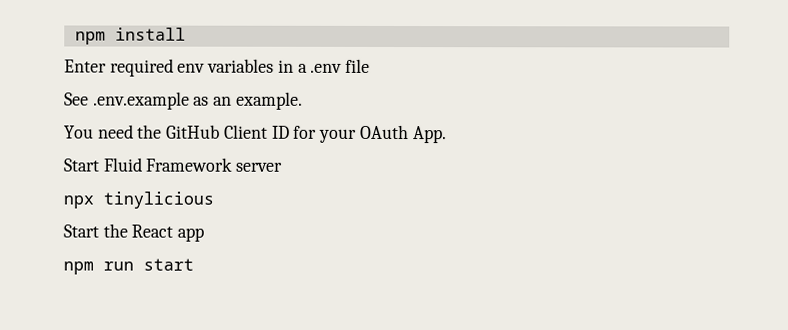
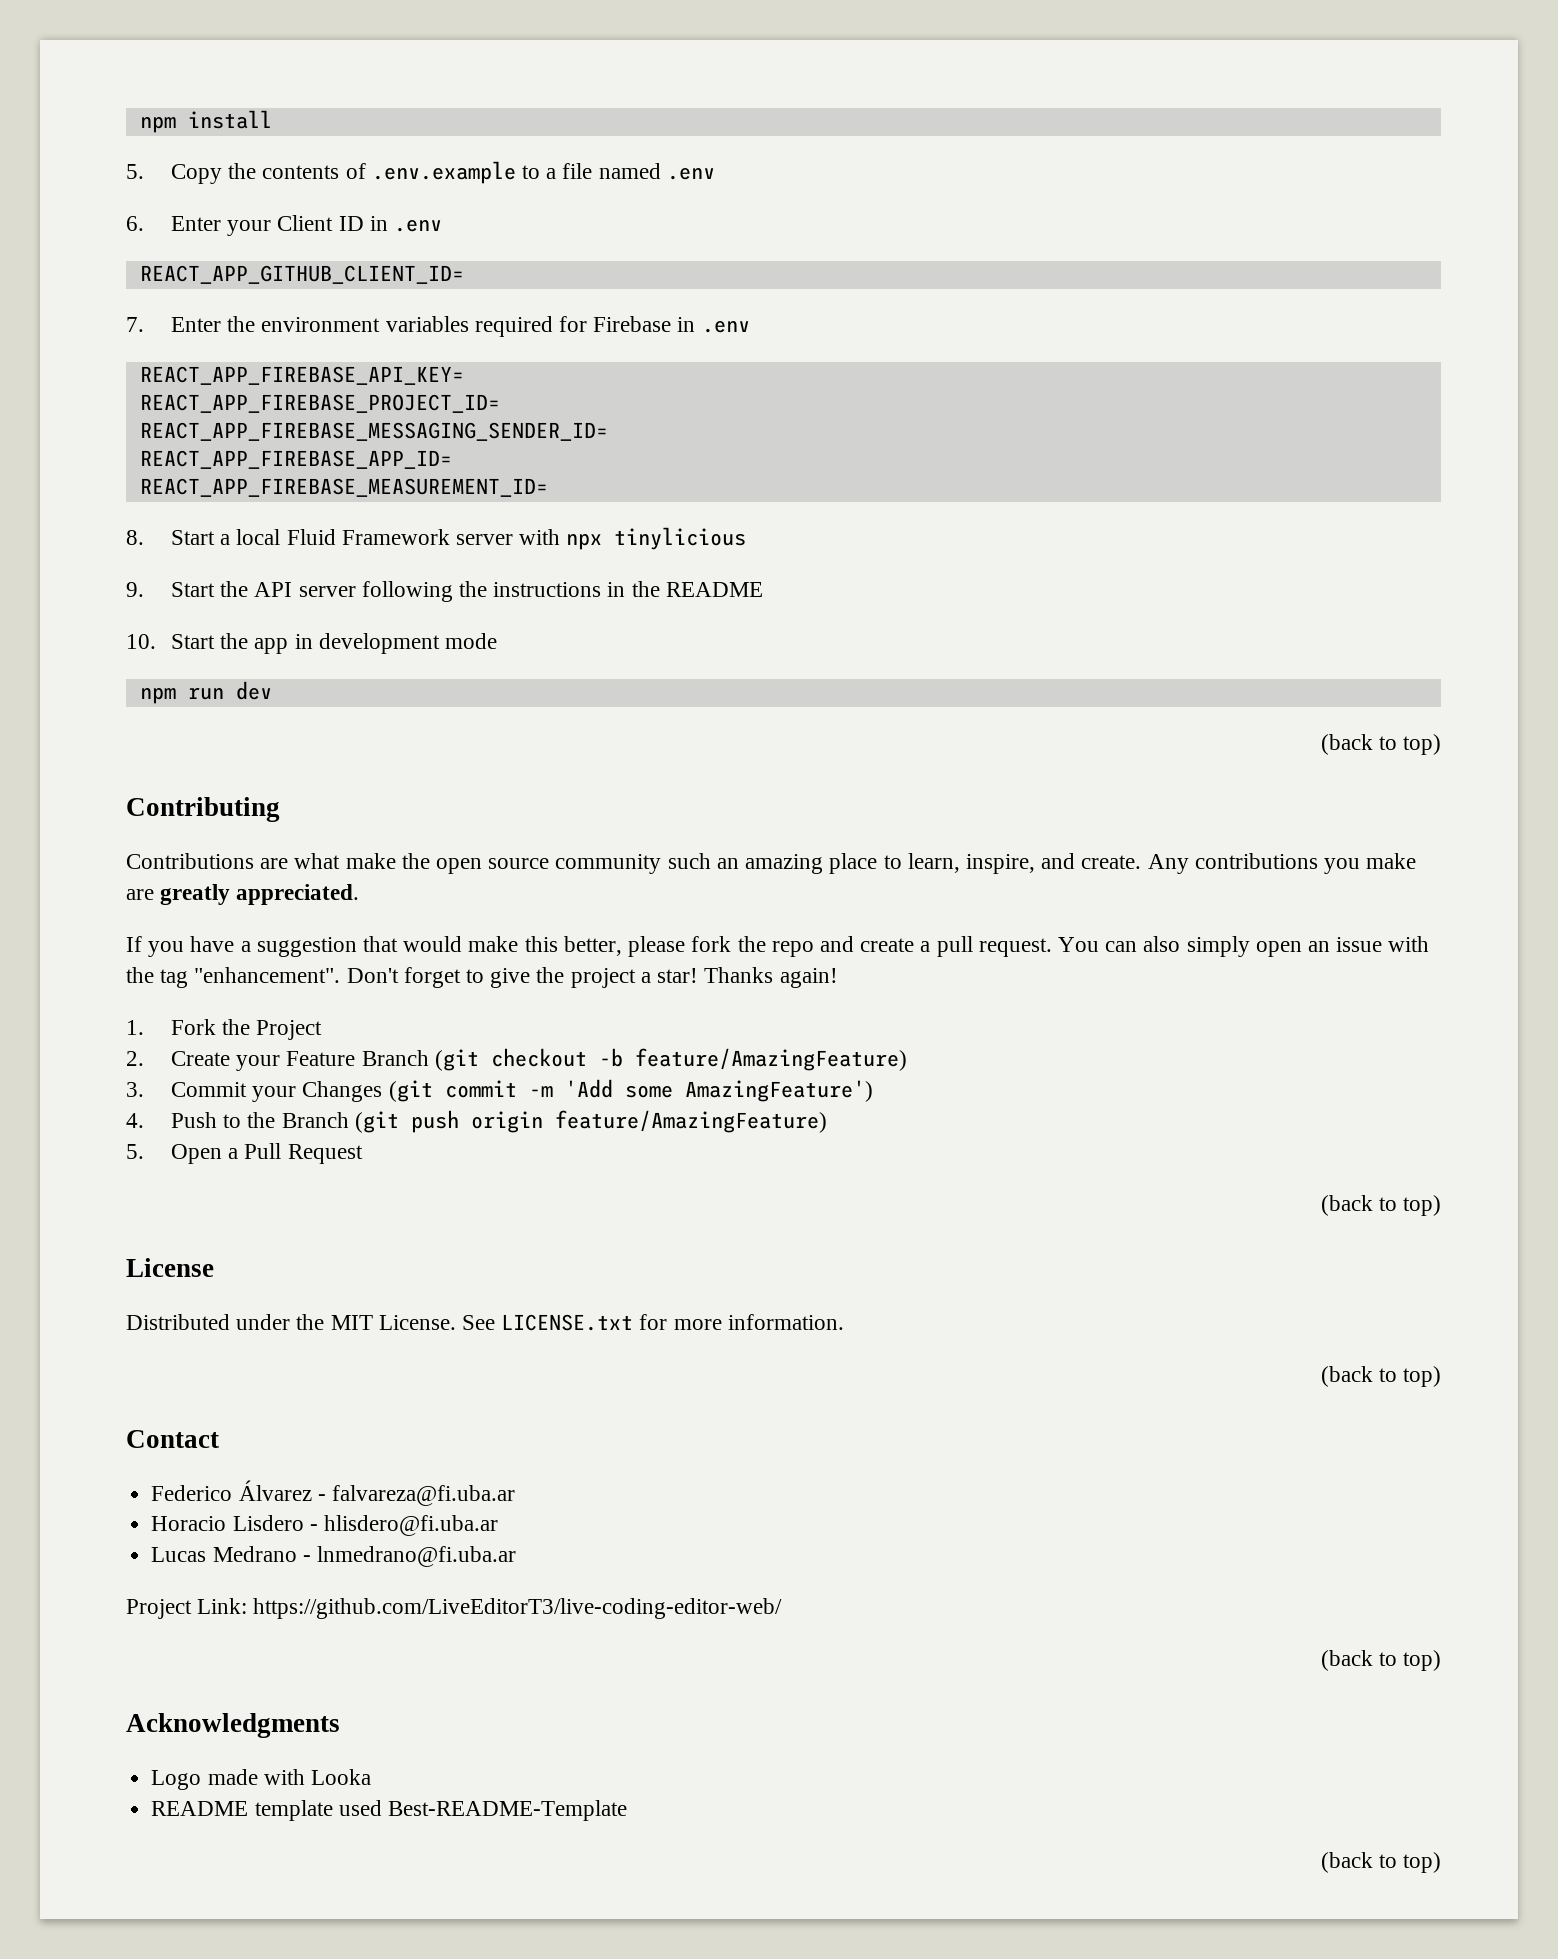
- Enter required env variables in a .env file
- See .env.example as an example.
- You need the GitHub Client ID for your OAuth App.
- Start Fluid Framework server
- npx tinylicious
+ 5. Copy the contents of .env.example to a file named .env
+ 6. Enter your Client ID in .env
+ REACT_APP_GITHUB_CLIENT_ID=
+ 7. Enter the environment variables required for Firebase in .env
+ REACT_APP_FIREBASE_API_KEY=
+ REACT_APP_FIREBASE_PROJECT_ID=
+ REACT_APP_FIREBASE_MESSAGING_SENDER_ID=
+ REACT_APP_FIREBASE_APP_ID=
+ REACT_APP_FIREBASE_MEASUREMENT_ID=
+ 8. Start a local Fluid Framework server with npx tinylicious
- Start the React app
- npm run start
+ 9. Start the API server following the instructions in the README
+ 10. Start the app in development mode
+ npm run dev
+ (back to top)
+ Contributing
+ Contributions are what make the open source community such an amazing place to learn, inspire, and create. Any contributions you make are greatly appreciated.
+ If you have a suggestion that would make this better, please fork the repo and create a pull request. You can also simply open an issue with the tag "enhancement". Don't forget to give the project a star! Thanks again!
+ 1. Fork the Project
+ 2. Create your Feature Branch (git checkout -b feature/AmazingFeature)
+ 3. Commit your Changes (git commit -m 'Add some AmazingFeature')
+ 4. Push to the Branch (git push origin feature/AmazingFeature)
+ 5. Open a Pull Request
+ (back to top)
+ License
+ Distributed under the MIT License. See LICENSE.txt for more information.
+ (back to top)
+ Contact
+ Federico Álvarez - falvareza@fi.uba.ar
+ Horacio Lisdero - hlisdero@fi.uba.ar
+ Lucas Medrano - lnmedrano@fi.uba.ar
+ Project Link: https://github.com/LiveEditorT3/live-coding-editor-web/
+ (back to top)
+ Acknowledgments
+ Logo made with Looka
+ README template used Best-README-Template
+ (back to top)

